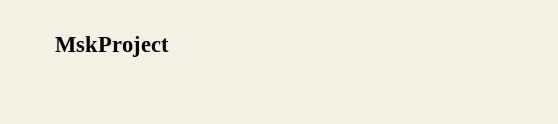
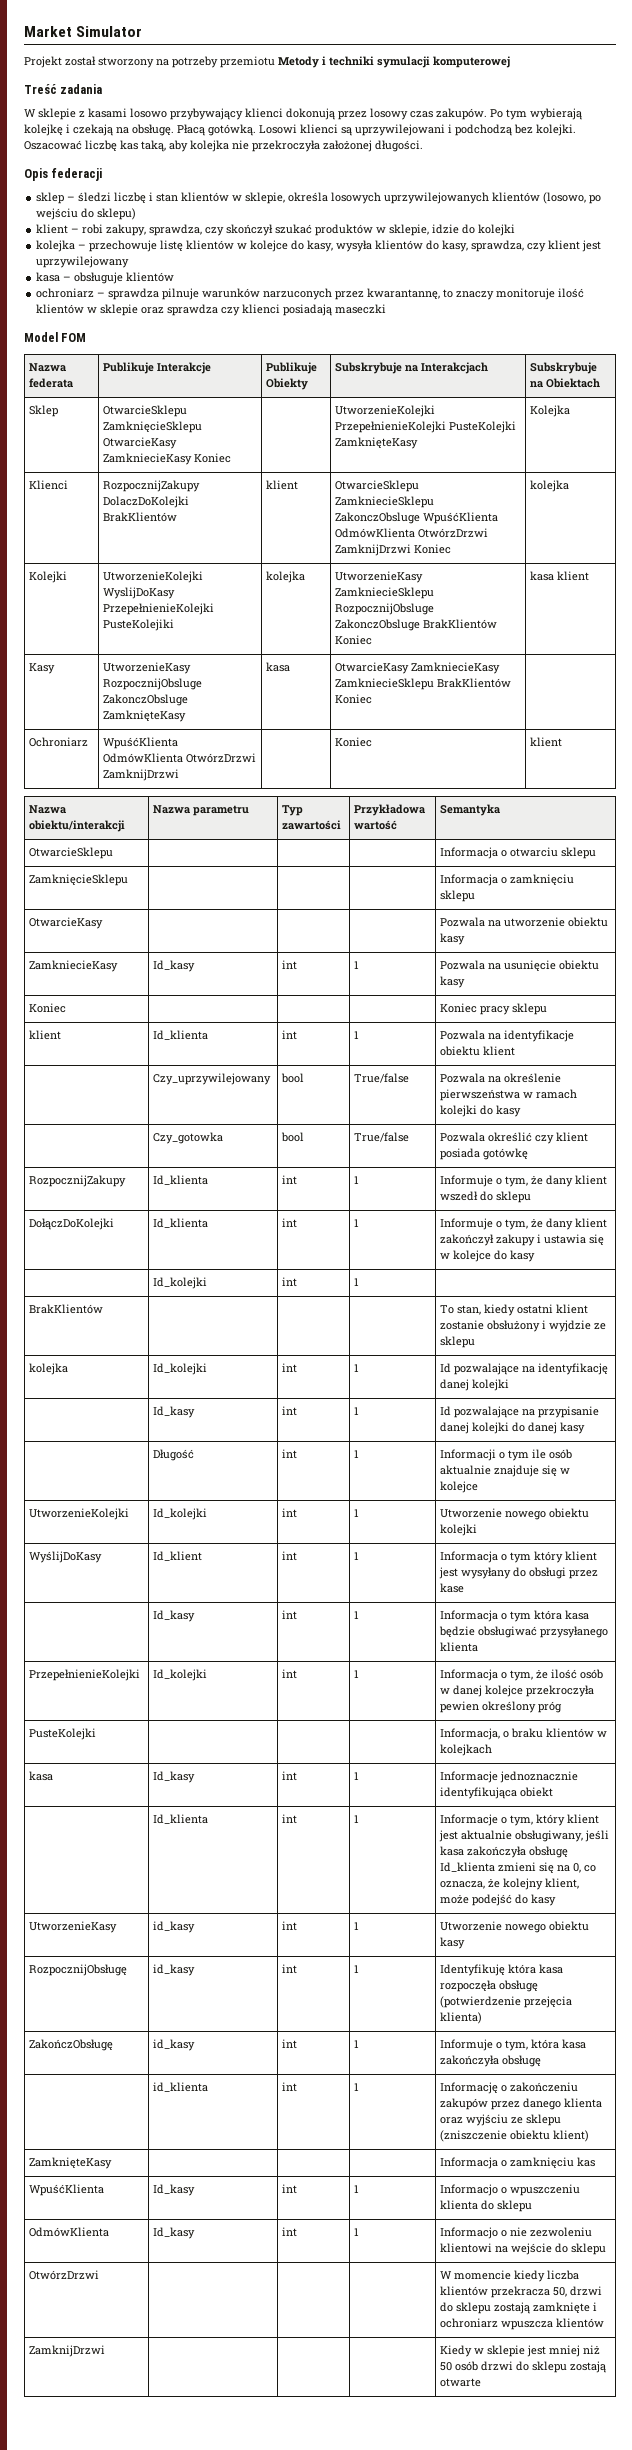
- MskProject
+ Market Simulator
+ Projekt został stworzony na potrzeby przemiotu Metody i techniki symulacji komputerowej
+ Treść zadania
+ W sklepie z kasami losowo przybywający klienci dokonują przez losowy czas zakupów. Po tym wybierają kolejkę i czekają na obsługę. Płacą gotówką. Losowi klienci są uprzywilejowani i podchodzą bez kolejki. Oszacować liczbę kas taką, aby kolejka nie przekroczyła założonej długości.
+ Opis federacji
+ sklep – śledzi liczbę i stan klientów w sklepie, określa losowych uprzywilejowanych klientów (losowo, po wejściu do sklepu)
+ klient – robi zakupy, sprawdza, czy skończył szukać produktów w sklepie, idzie do kolejki
+ kolejka – przechowuje listę klientów w kolejce do kasy, wysyła klientów do kasy, sprawdza, czy klient jest uprzywilejowany
+ kasa – obsługuje klientów
+ ochroniarz – sprawdza pilnuje warunków narzuconych przez kwarantannę, to znaczy monitoruje ilość klientów w sklepie oraz sprawdza czy klienci posiadają maseczki
+ Model FOM
+ Nazwa federata | Publikuje Interakcje | Publikuje Obiekty | Subskrybuje na Interakcjach | Subskrybuje na Obiektach
+ Sklep | OtwarcieSklepu ZamknięcieSklepu OtwarcieKasy ZamkniecieKasy Koniec | | UtworzenieKolejki PrzepełnienieKolejki PusteKolejki ZamknięteKasy | Kolejka
+ Klienci | RozpocznijZakupy DolaczDoKolejki BrakKlientów | klient | OtwarcieSklepu ZamkniecieSklepu ZakonczObsluge WpuśćKlienta OdmówKlienta OtwórzDrzwi ZamknijDrzwi Koniec | kolejka
+ Kolejki | UtworzenieKolejki WyslijDoKasy PrzepełnienieKolejki PusteKolejiki | kolejka | UtworzenieKasy ZamkniecieSklepu RozpocznijObsluge ZakonczObsluge BrakKlientów Koniec | kasa klient
+ Kasy | UtworzenieKasy RozpocznijObsluge ZakonczObsluge ZamknięteKasy | kasa | OtwarcieKasy ZamkniecieKasy ZamkniecieSklepu BrakKlientów Koniec |
+ Ochroniarz | WpuśćKlienta OdmówKlienta OtwórzDrzwi ZamknijDrzwi | | Koniec | klient
+ Nazwa obiektu/interakcji | Nazwa parametru | Typ zawartości | Przykładowa wartość | Semantyka
+ OtwarcieSklepu | | | | Informacja o otwarciu sklepu
+ ZamknięcieSklepu | | | | Informacja o zamknięciu sklepu
+ OtwarcieKasy | | | | Pozwala na utworzenie obiektu kasy
+ ZamkniecieKasy | Id_kasy | int | 1 | Pozwala na usunięcie obiektu kasy
+ Koniec | | | | Koniec pracy sklepu
+ klient | Id_klienta | int | 1 | Pozwala na identyfikacje obiektu klient
+ | Czy_uprzywilejowany | bool | True/false | Pozwala na określenie pierwszeństwa w ramach kolejki do kasy
+ | Czy_gotowka | bool | True/false | Pozwala określić czy klient posiada gotówkę
+ RozpocznijZakupy | Id_klienta | int | 1 | Informuje o tym, że dany klient wszedł do sklepu
+ DołączDoKolejki | Id_klienta | int | 1 | Informuje o tym, że dany klient zakończył zakupy i ustawia się w kolejce do kasy
+ | Id_kolejki | int | 1 |
+ BrakKlientów | | | | To stan, kiedy ostatni klient zostanie obsłużony i wyjdzie ze sklepu
+ kolejka | Id_kolejki | int | 1 | Id pozwalające na identyfikację danej kolejki
+ | Id_kasy | int | 1 | Id pozwalające na przypisanie danej kolejki do danej kasy
+ | Długość | int | 1 | Informacji o tym ile osób aktualnie znajduje się w kolejce
+ UtworzenieKolejki | Id_kolejki | int | 1 | Utworzenie nowego obiektu kolejki
+ WyślijDoKasy | Id_klient | int | 1 | Informacja o tym który klient jest wysyłany do obsługi przez kase
+ | Id_kasy | int | 1 | Informacja o tym która kasa będzie obsługiwać przysyłanego klienta
+ PrzepełnienieKolejki | Id_kolejki | int | 1 | Informacja o tym, że ilość osób w danej kolejce przekroczyła pewien określony próg
+ PusteKolejki | | | | Informacja, o braku klientów w kolejkach
+ kasa | Id_kasy | int | 1 | Informacje jednoznacznie identyfikująca obiekt
+ | Id_klienta | int | 1 | Informacje o tym, który klient jest aktualnie obsługiwany, jeśli kasa zakończyła obsługę Id_klienta zmieni się na 0, co oznacza, że kolejny klient, może podejść do kasy
+ UtworzenieKasy | id_kasy | int | 1 | Utworzenie nowego obiektu kasy
+ RozpocznijObsługę | id_kasy | int | 1 | Identyfikuję która kasa rozpoczęła obsługę (potwierdzenie przejęcia klienta)
+ ZakończObsługę | id_kasy | int | 1 | Informuje o tym, która kasa zakończyła obsługę
+ | id_klienta | int | 1 | Informację o zakończeniu zakupów przez danego klienta oraz wyjściu ze sklepu (zniszczenie obiektu klient)
+ ZamknięteKasy | | | | Informacja o zamknięciu kas
+ WpuśćKlienta | Id_kasy | int | 1 | Informacjo o wpuszczeniu klienta do sklepu
+ OdmówKlienta | Id_kasy | int | 1 | Informacjo o nie zezwoleniu klientowi na wejście do sklepu
+ OtwórzDrzwi | | | | W momencie kiedy liczba klientów przekracza 50, drzwi do sklepu zostają zamknięte i ochroniarz wpuszcza klientów
+ ZamknijDrzwi | | | | Kiedy w sklepie jest mniej niż 50 osób drzwi do sklepu zostają otwarte

